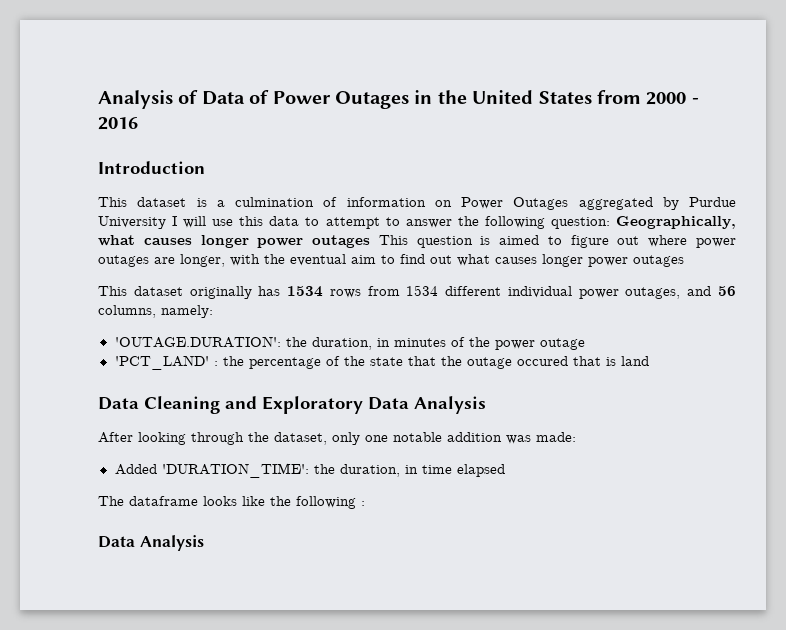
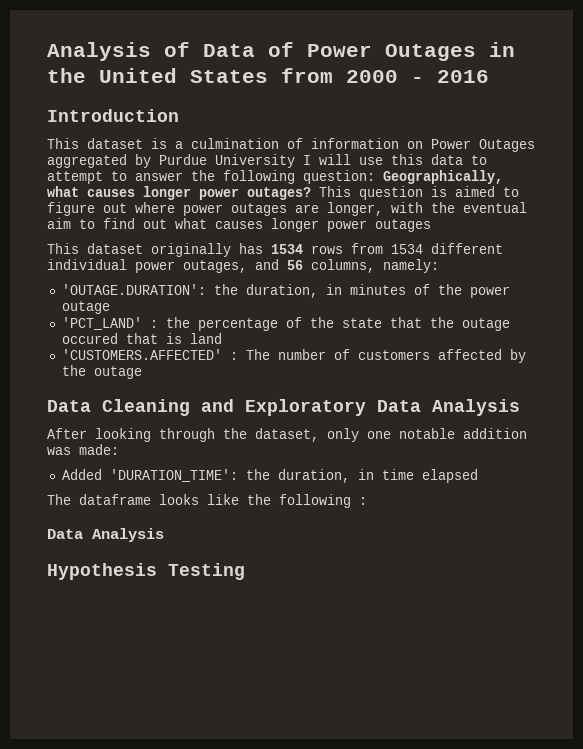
- This dataset is a culmination of information on Power Outages aggregated by Purdue University I will use this data to attempt to answer the following question: Geographically, what causes longer power outages This question is aimed to figure out where power outages are longer, with the eventual aim to find out what causes longer power outages
+ This dataset is a culmination of information on Power Outages aggregated by Purdue University I will use this data to attempt to answer the following question: Geographically, what causes longer power outages? This question is aimed to figure out where power outages are longer, with the eventual aim to find out what causes longer power outages
+ 'CUSTOMERS.AFFECTED' : The number of customers affected by the outage
+ Hypothesis Testing

